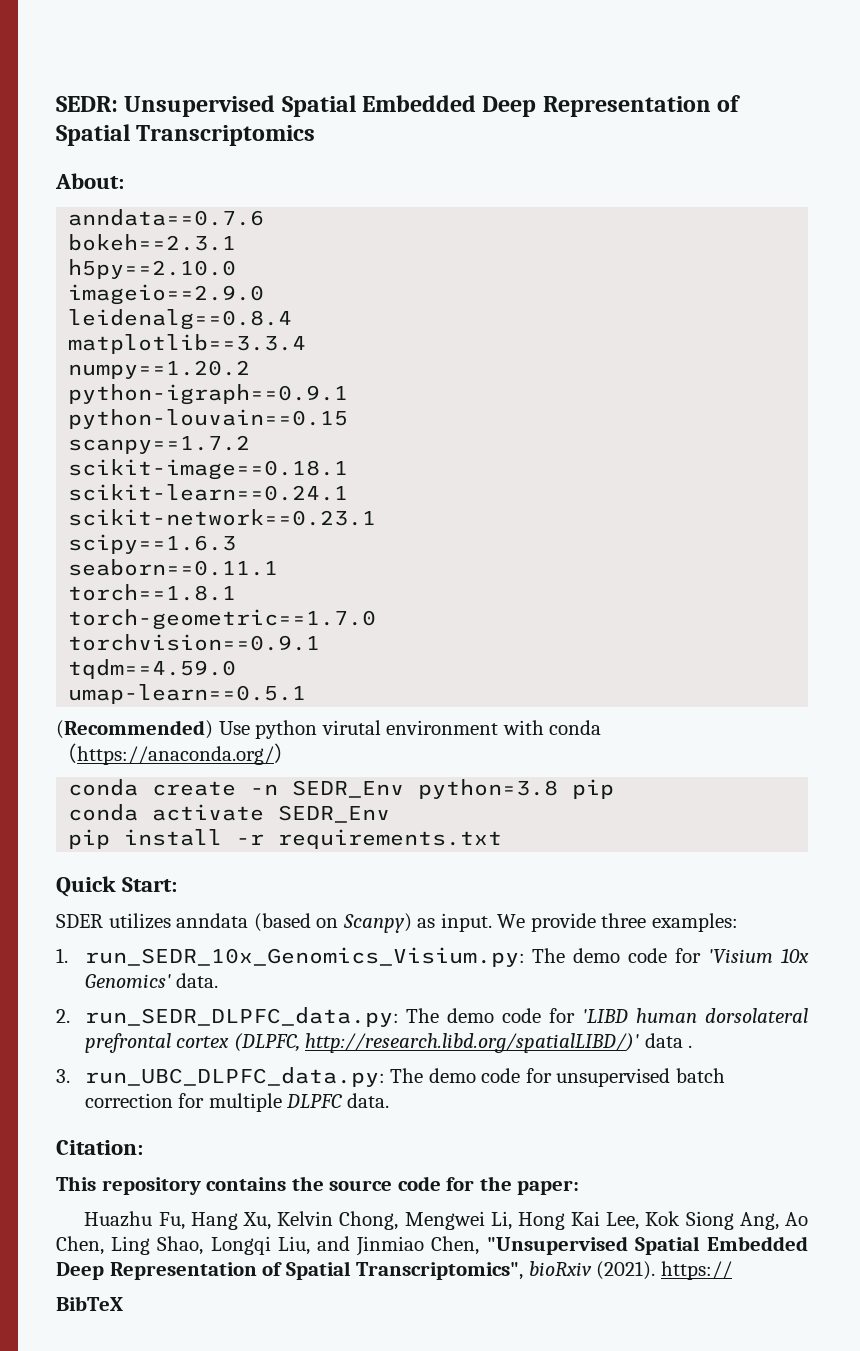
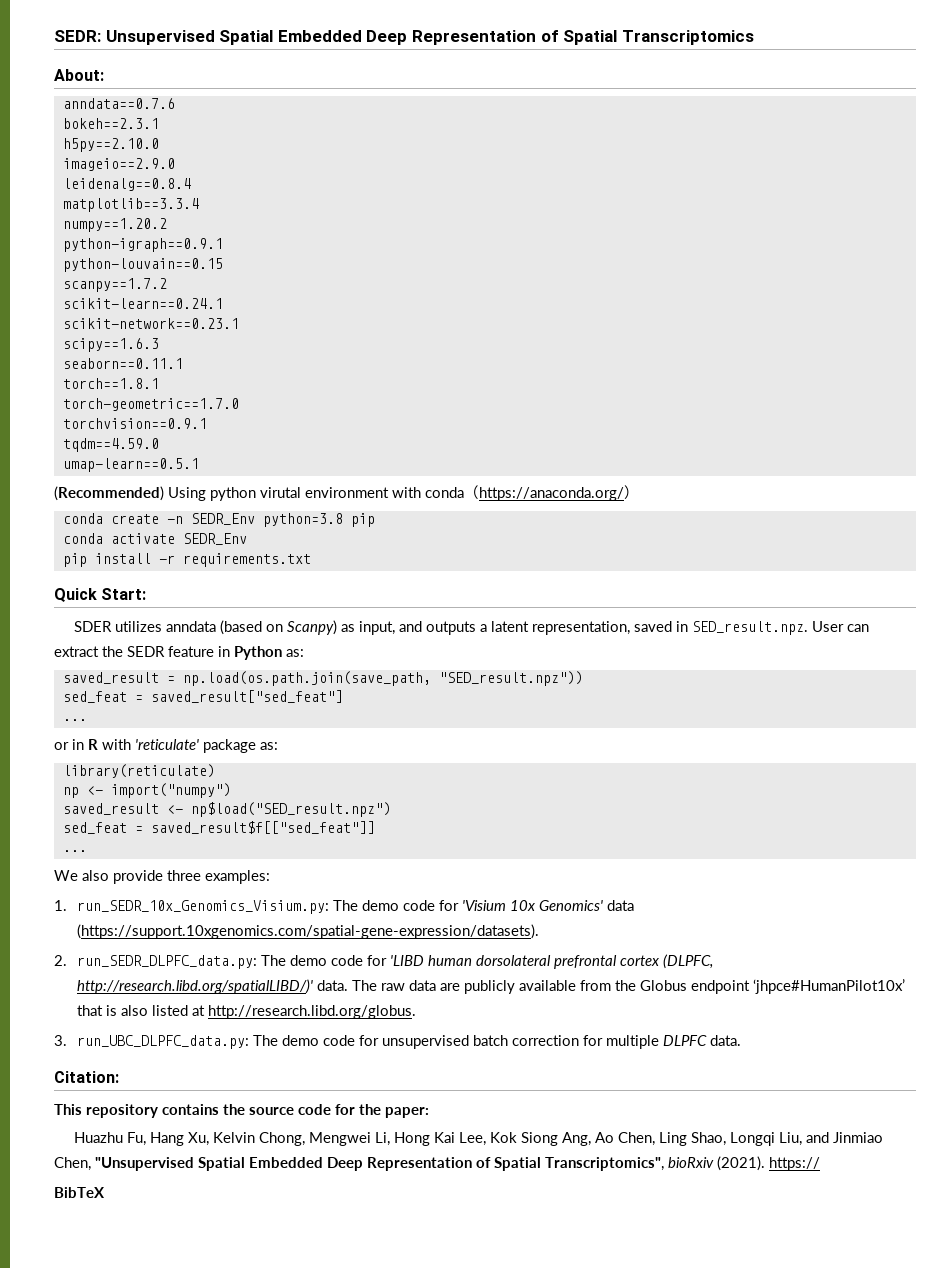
- scikit-image==0.18.1
- (Recommended) Use python virutal environment with conda（https://anaconda.org/）
+ (Recommended) Using python virutal environment with conda（https://anaconda.org/）
- SDER utilizes anndata (based on Scanpy) as input. We provide three examples:
+ SDER utilizes anndata (based on Scanpy) as input, and outputs a latent representation, saved in SED_result.npz. User can extract the SEDR feature in Python as:
+ saved_result = np.load(os.path.join(save_path, "SED_result.npz"))
+ sed_feat = saved_result["sed_feat"]
+ ...
+ or in R with 'reticulate' package as:
+ library(reticulate)
+ np <- import("numpy")
+ saved_result <- np$load("SED_result.npz")
+ sed_feat = saved_result$f[["sed_feat"]]
+ ...
+ We also provide three examples:
- 1. run_SEDR_10x_Genomics_Visium.py: The demo code for 'Visium 10x Genomics' data.
+ 1. run_SEDR_10x_Genomics_Visium.py: The demo code for 'Visium 10x Genomics' data (https://support.10xgenomics.com/spatial-gene-expression/datasets).
- 2. run_SEDR_DLPFC_data.py: The demo code for 'LIBD human dorsolateral prefrontal cortex (DLPFC, http://research.libd.org/spatialLIBD/)' data .
+ 2. run_SEDR_DLPFC_data.py: The demo code for 'LIBD human dorsolateral prefrontal cortex (DLPFC, http://research.libd.org/spatialLIBD/)' data. The raw data are publicly available from the Globus endpoint ‘jhpce#HumanPilot10x’ that is also listed at http://research.libd.org/globus.

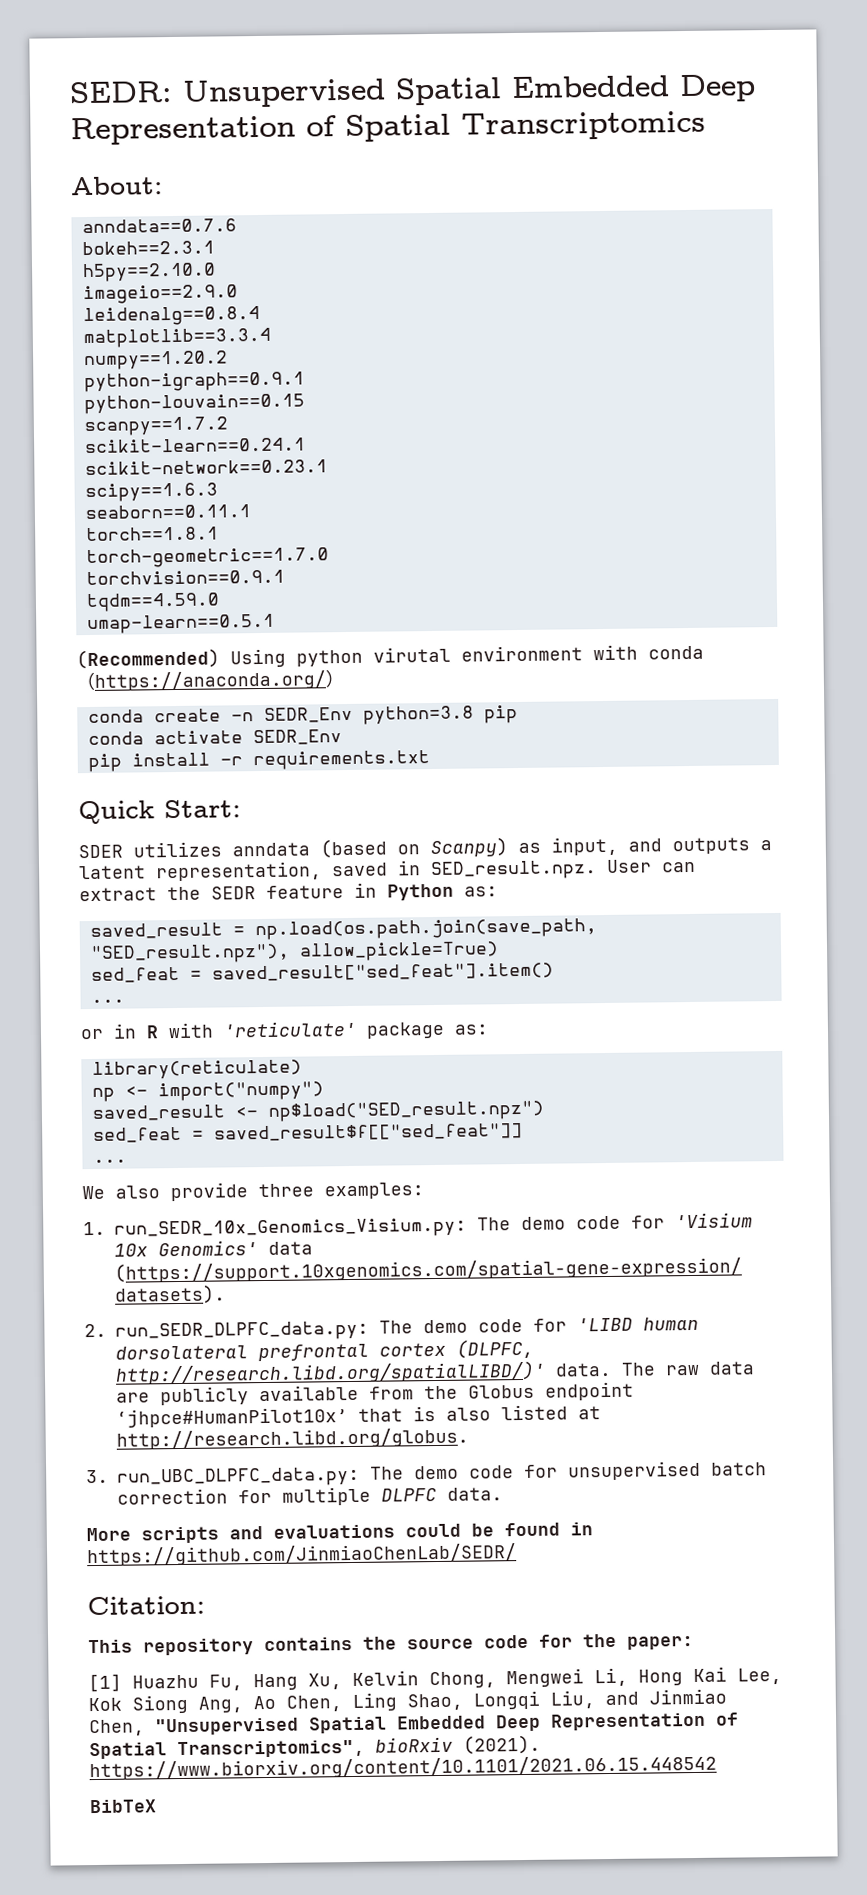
- saved_result = np.load(os.path.join(save_path, "SED_result.npz"))
- sed_feat = saved_result["sed_feat"]
+ saved_result = np.load(os.path.join(save_path, "SED_result.npz"), allow_pickle=True)
+ sed_feat = saved_result["sed_feat"].item()
+ More scripts and evaluations could be found in https://github.com/JinmiaoChenLab/SEDR/
- Huazhu Fu, Hang Xu, Kelvin Chong, Mengwei Li, Hong Kai Lee, Kok Siong Ang, Ao Chen, Ling Shao, Longqi Liu, and Jinmiao Chen, "Unsupervised Spatial Embedded Deep Representation of Spatial Transcriptomics", bioRxiv (2021). https://
+ [1] Huazhu Fu, Hang Xu, Kelvin Chong, Mengwei Li, Hong Kai Lee, Kok Siong Ang, Ao Chen, Ling Shao, Longqi Liu, and Jinmiao Chen, "Unsupervised Spatial Embedded Deep Representation of Spatial Transcriptomics", bioRxiv (2021). https://www.biorxiv.org/content/10.1101/2021.06.15.448542

